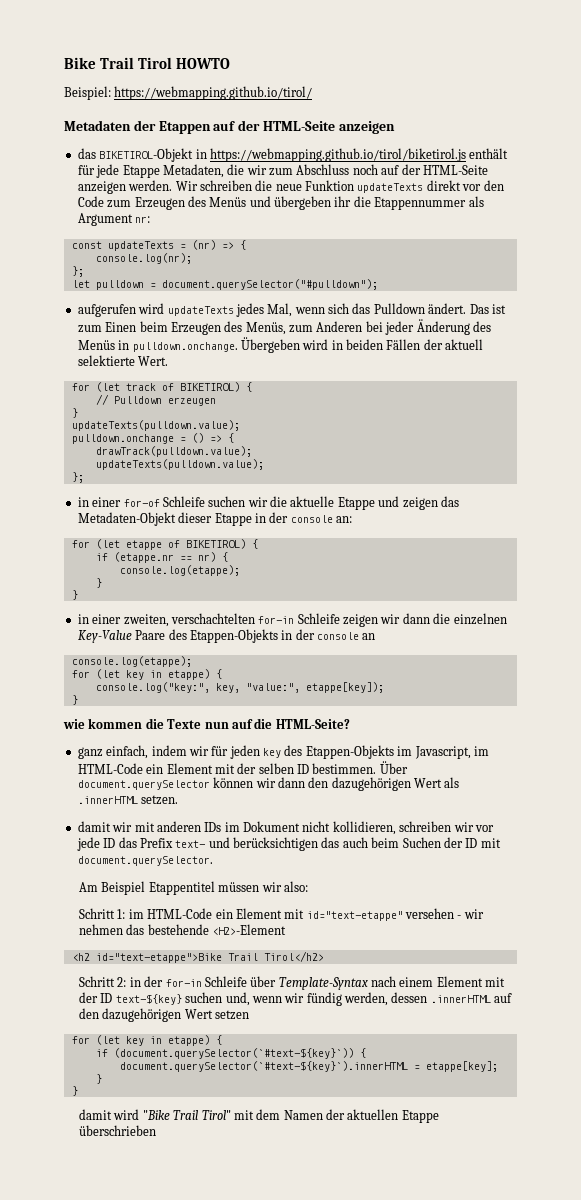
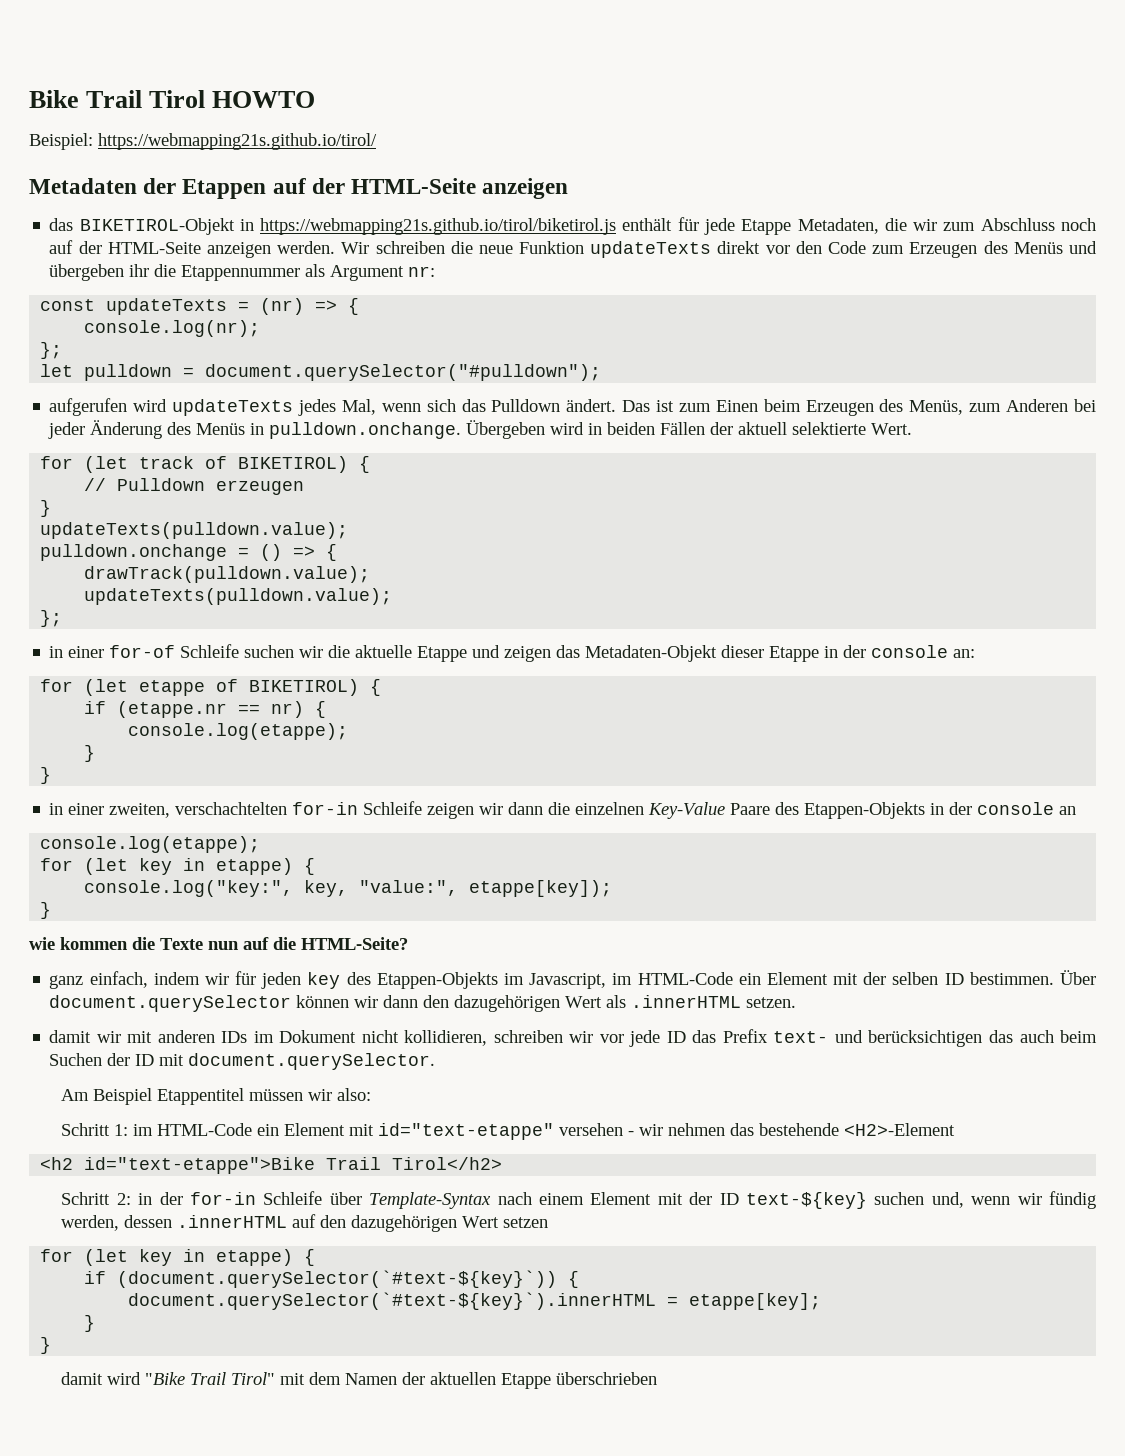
- Beispiel: https://webmapping.github.io/tirol/
+ Beispiel: https://webmapping21s.github.io/tirol/
- das BIKETIROL-Objekt in https://webmapping.github.io/tirol/biketirol.js enthält für jede Etappe Metadaten, die wir zum Abschluss noch auf der HTML-Seite anzeigen werden.
+ das BIKETIROL-Objekt in https://webmapping21s.github.io/tirol/biketirol.js enthält für jede Etappe Metadaten, die wir zum Abschluss noch auf der HTML-Seite anzeigen werden.

